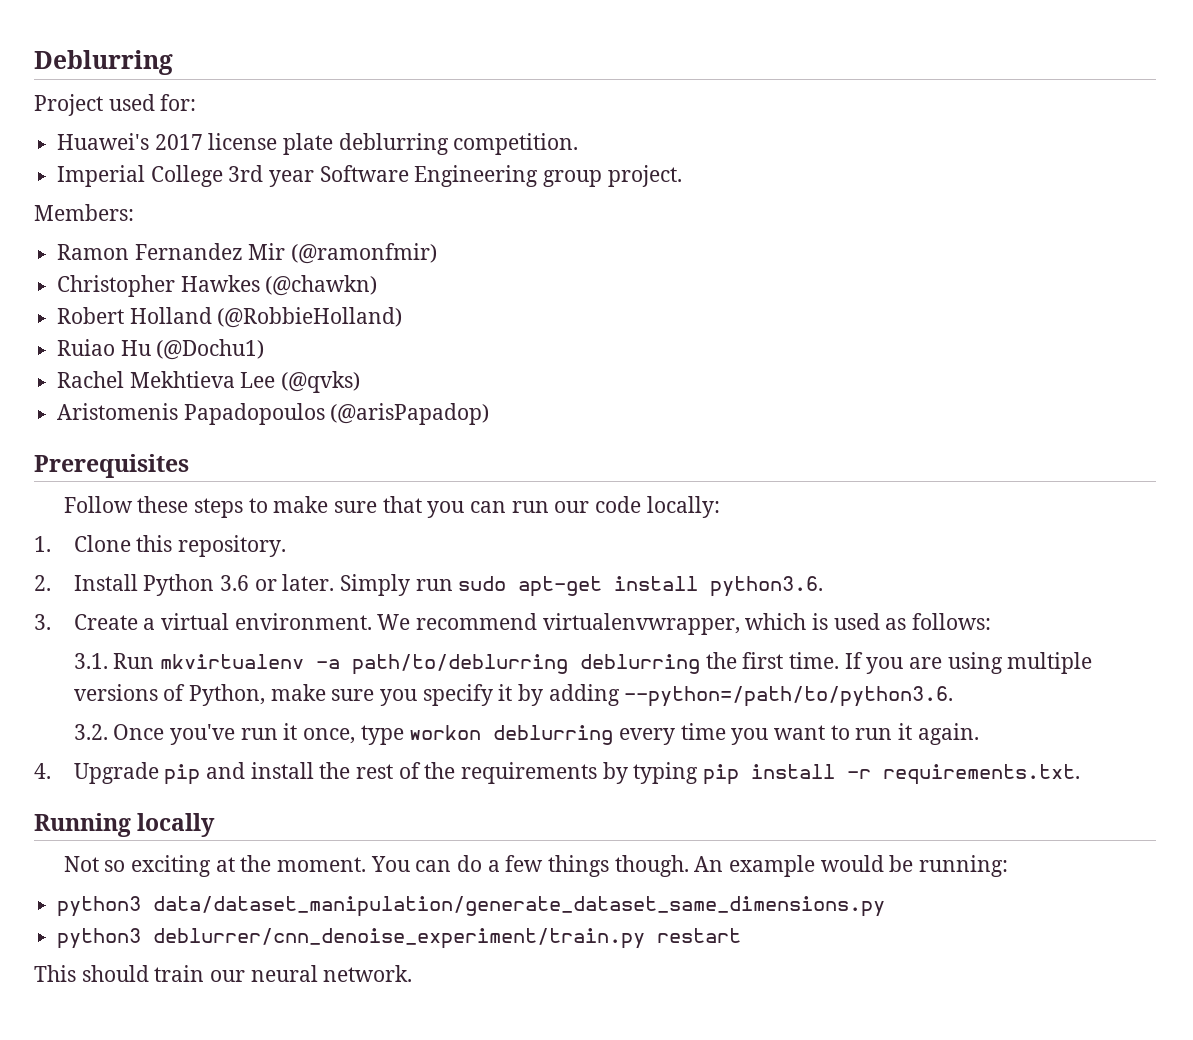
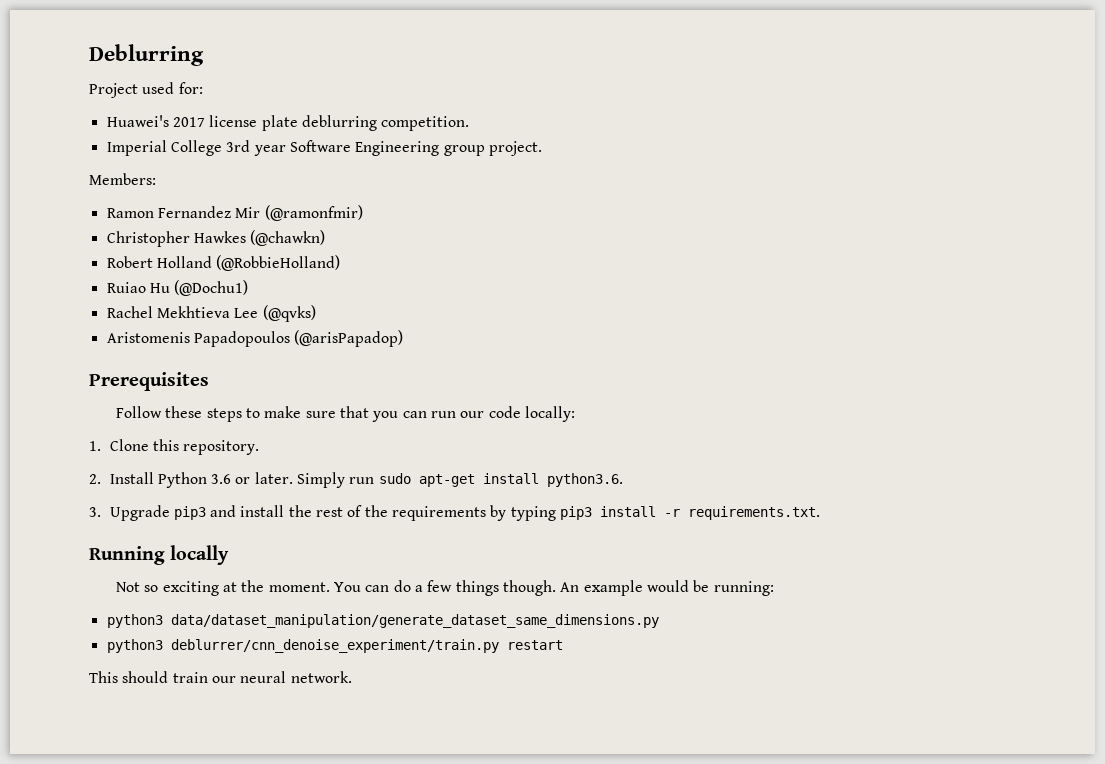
- 3. Create a virtual environment. We recommend virtualenvwrapper, which is used as follows:
- 3.1. Run mkvirtualenv -a path/to/deblurring deblurring the first time. If you are using multiple versions of Python, make sure you specify it by adding --python=/path/to/python3.6.
- 3.2. Once you've run it once, type workon deblurring every time you want to run it again.
- 4. Upgrade pip and install the rest of the requirements by typing pip install -r requirements.txt.
+ 3. Upgrade pip3 and install the rest of the requirements by typing pip3 install -r requirements.txt.

